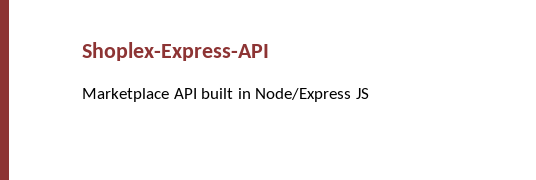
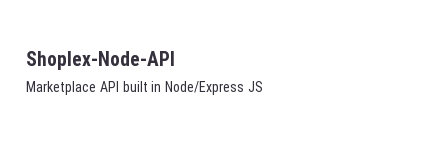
- Shoplex-Express-API
+ Shoplex-Node-API

